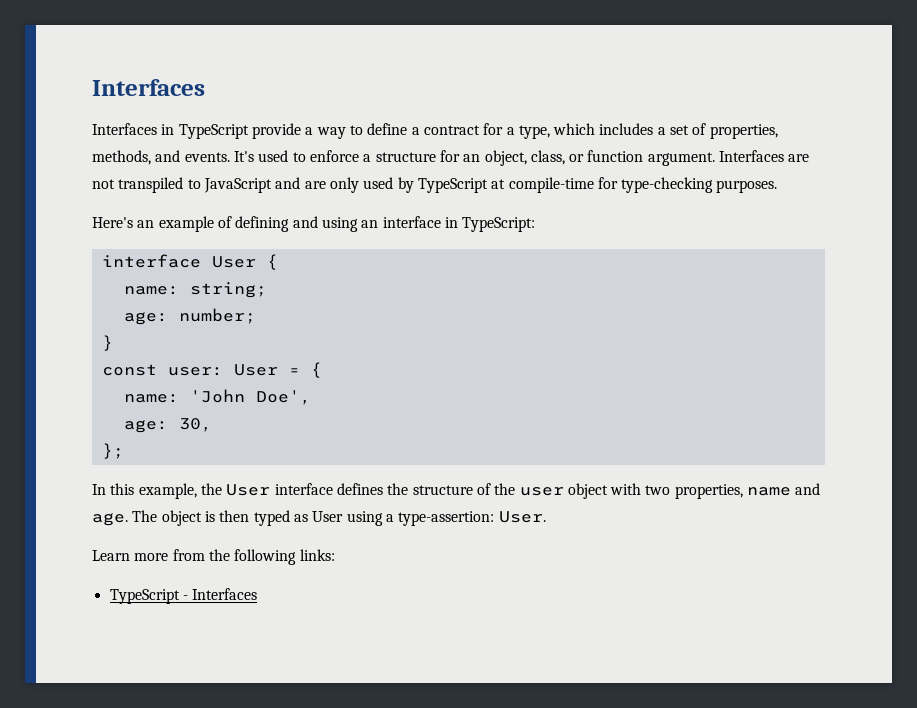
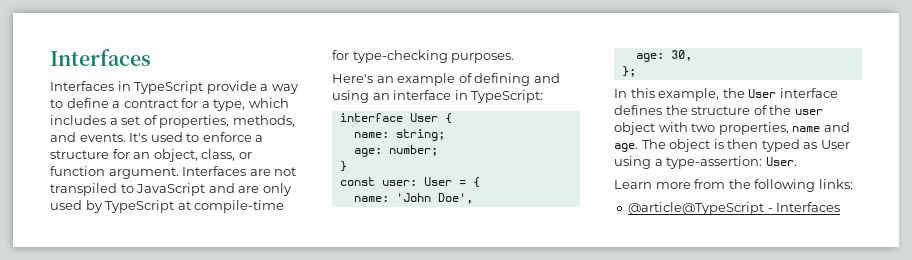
- TypeScript - Interfaces
+ @article@TypeScript - Interfaces

